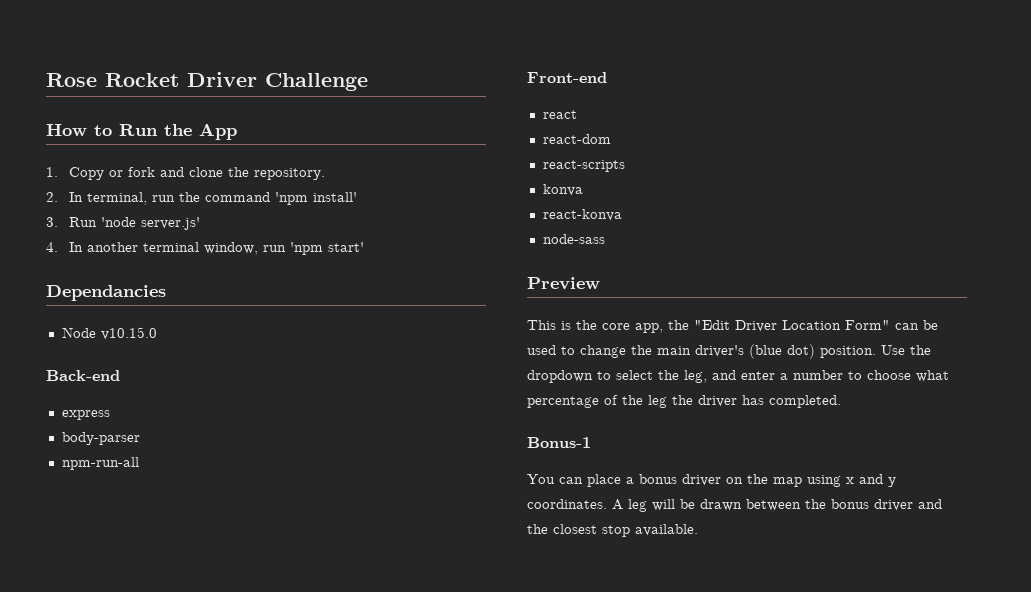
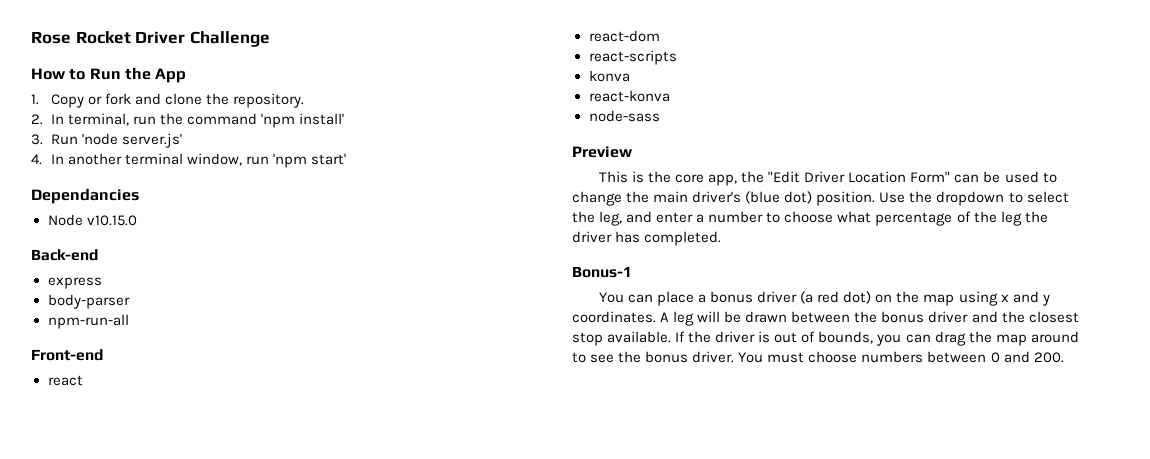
- You can place a bonus driver on the map using x and y coordinates.
+ You can place a bonus driver (a red dot) on the map using x and y coordinates.
+ If the driver is out of bounds, you can drag the map around to see the bonus driver. You must choose numbers between 0 and 200.

